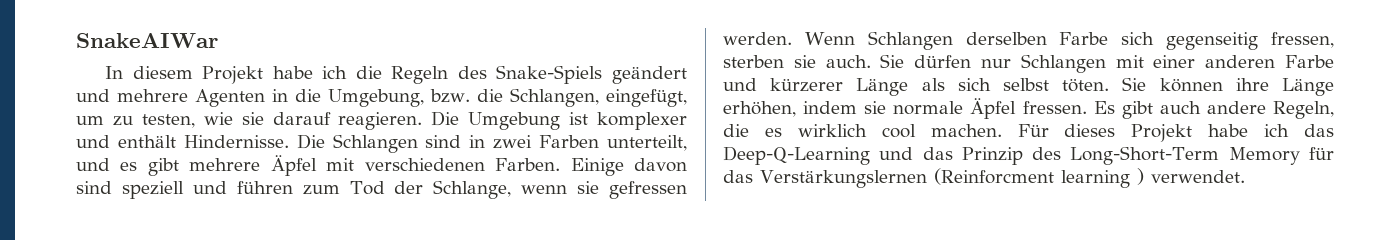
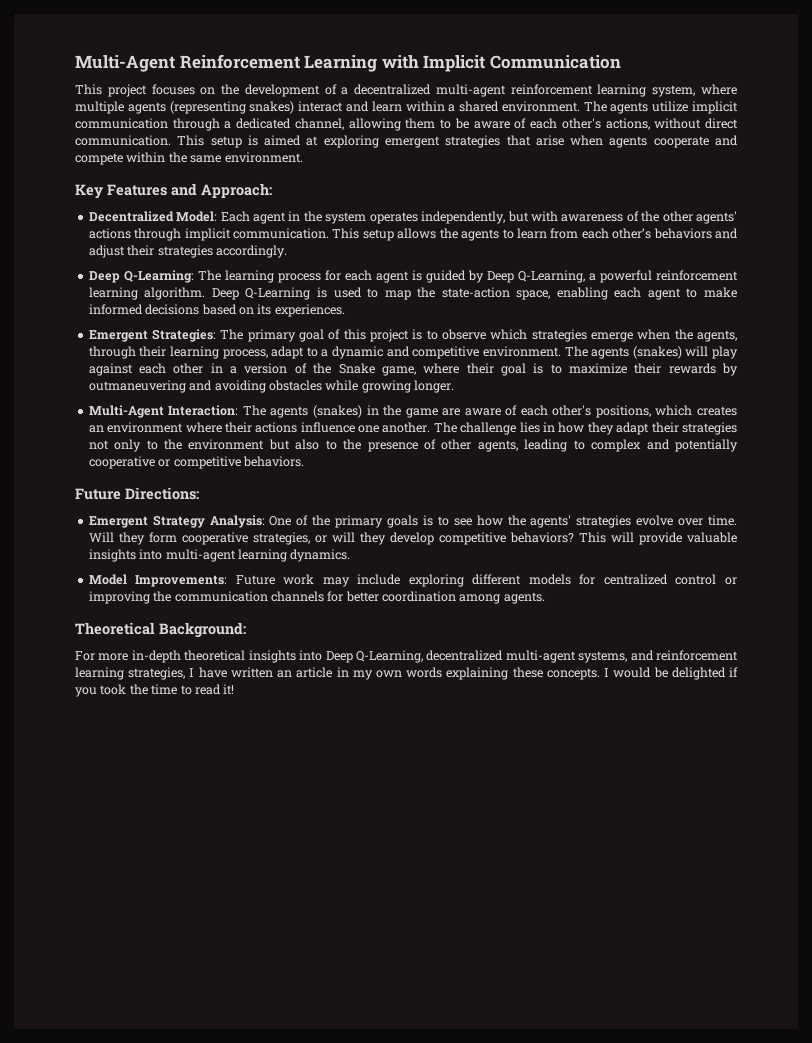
- SnakeAIWar
- In diesem Projekt habe ich die Regeln des Snake-Spiels geändert und mehrere Agenten in die Umgebung, bzw. die Schlangen, eingefügt, um zu testen, wie sie darauf reagieren. Die Umgebung ist komplexer und enthält Hindernisse. Die Schlangen sind in zwei Farben unterteilt, und es gibt mehrere Äpfel mit verschiedenen Farben. Einige davon sind speziell und führen zum Tod der Schlange, wenn sie gefressen werden. Wenn Schlangen derselben Farbe sich gegenseitig fressen, sterben sie auch. Sie dürfen nur Schlangen mit einer anderen Farbe und kürzerer Länge als sich selbst töten. Sie können ihre Länge erhöhen, indem sie normale Äpfel fressen. Es gibt auch andere Regeln, die es wirklich cool machen. Für dieses Projekt habe ich das Deep-Q-Learning und das Prinzip des Long-Short-Term Memory für das Verstärkungslernen (Reinforcment learning ) verwendet.
+ Multi-Agent Reinforcement Learning with Implicit Communication
+ This project focuses on the development of a decentralized multi-agent reinforcement learning system, where multiple agents (representing snakes) interact and learn within a shared environment. The agents utilize implicit communication through a dedicated channel, allowing them to be aware of each other's actions, without direct communication. This setup is aimed at exploring emergent strategies that arise when agents cooperate and compete within the same environment.
+ Key Features and Approach:
+ Decentralized Model: Each agent in the system operates independently, but with awareness of the other agents' actions through implicit communication. This setup allows the agents to learn from each other’s behaviors and adjust their strategies accordingly.
+ Deep Q-Learning: The learning process for each agent is guided by Deep Q-Learning, a powerful reinforcement learning algorithm. Deep Q-Learning is used to map the state-action space, enabling each agent to make informed decisions based on its experiences.
+ Emergent Strategies: The primary goal of this project is to observe which strategies emerge when the agents, through their learning process, adapt to a dynamic and competitive environment. The agents (snakes) will play against each other in a version of the Snake game, where their goal is to maximize their rewards by outmaneuvering and avoiding obstacles while growing longer.
+ Multi-Agent Interaction: The agents (snakes) in the game are aware of each other's positions, which creates an environment where their actions influence one another. The challenge lies in how they adapt their strategies not only to the environment but also to the presence of other agents, leading to complex and potentially cooperative or competitive behaviors.
+ Future Directions:
+ Emergent Strategy Analysis: One of the primary goals is to see how the agents' strategies evolve over time. Will they form cooperative strategies, or will they develop competitive behaviors? This will provide valuable insights into multi-agent learning dynamics.
+ Model Improvements: Future work may include exploring different models for centralized control or improving the communication channels for better coordination among agents.
+ Theoretical Background:
+ For more in-depth theoretical insights into Deep Q-Learning, decentralized multi-agent systems, and reinforcement learning strategies, I have written an article in my own words explaining these concepts. I would be delighted if you took the time to read it!

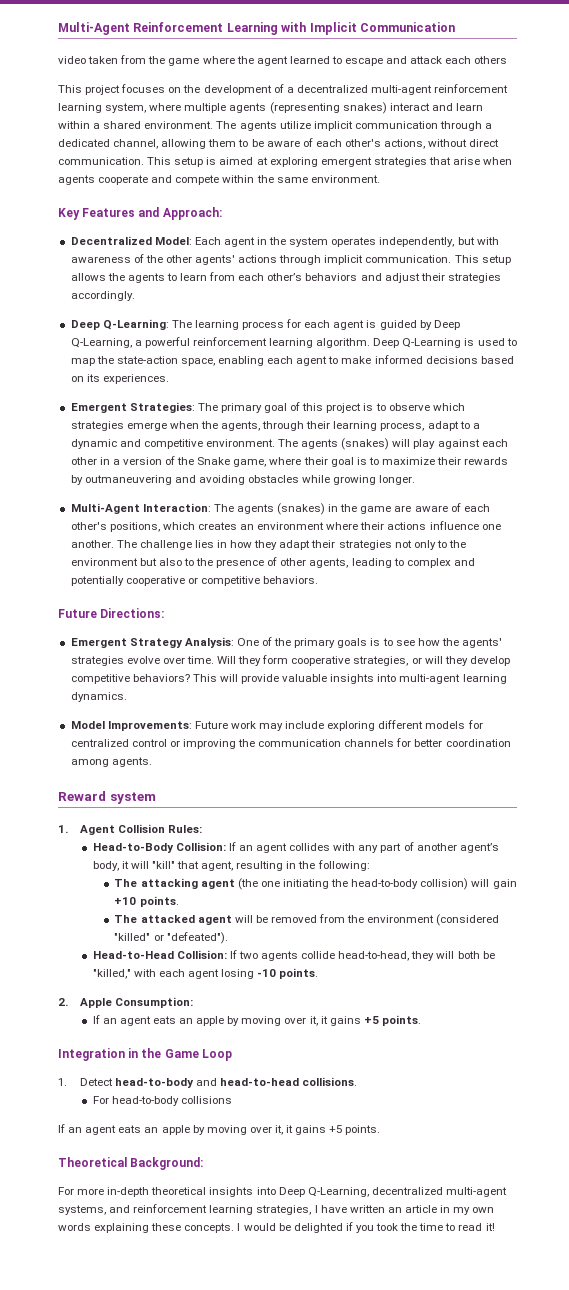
+ video taken from the game where the agent learned to escape and attack each others
+ Reward system
+ 1. Agent Collision Rules:
+ Head-to-Body Collision: If an agent collides with any part of another agent’s body, it will "kill" that agent, resulting in the following:
+ The attacking agent (the one initiating the head-to-body collision) will gain +10 points.
+ The attacked agent will be removed from the environment (considered "killed" or "defeated").
+ Head-to-Head Collision: If two agents collide head-to-head, they will both be "killed," with each agent losing -10 points.
+ 2. Apple Consumption:
+ If an agent eats an apple by moving over it, it gains +5 points.
+ Integration in the Game Loop
+ 1. Detect head-to-body and head-to-head collisions.
+ For head-to-body collisions
+ If an agent eats an apple by moving over it, it gains +5 points.

